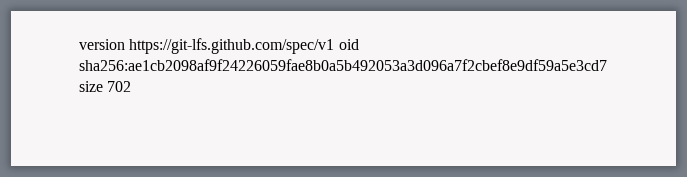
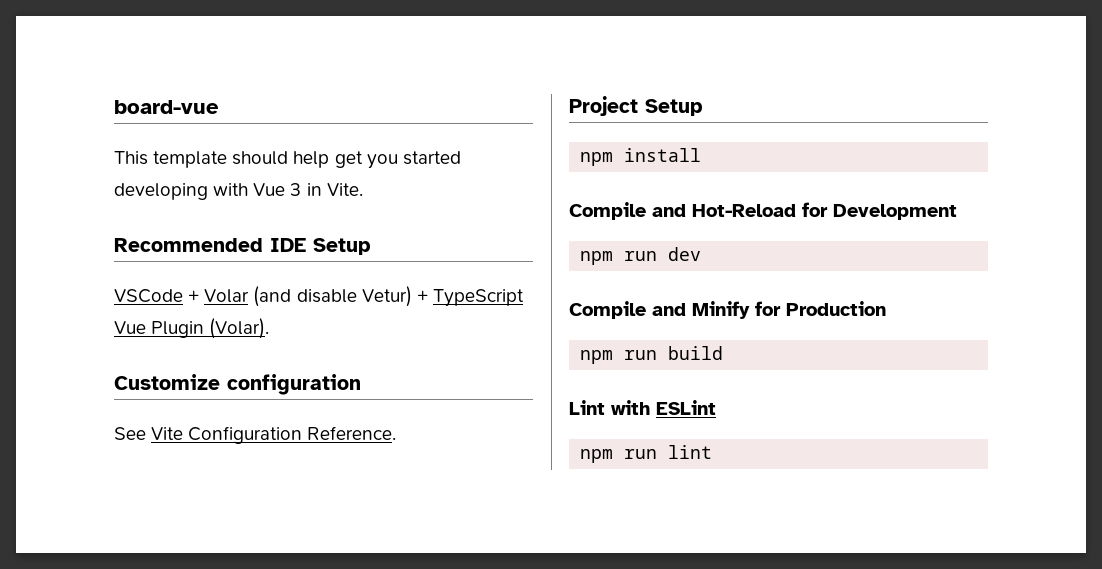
- version https://git-lfs.github.com/spec/v1 oid sha256:ae1cb2098af9f24226059fae8b0a5b492053a3d096a7f2cbef8e9df59a5e3cd7 size 702
+ board-vue
+ This template should help get you started developing with Vue 3 in Vite.
+ Recommended IDE Setup
+ VSCode + Volar (and disable Vetur) + TypeScript Vue Plugin (Volar).
+ Customize configuration
+ See Vite Configuration Reference.
+ Project Setup
+ npm install
+ Compile and Hot-Reload for Development
+ npm run dev
+ Compile and Minify for Production
+ npm run build
+ Lint with ESLint
+ npm run lint

